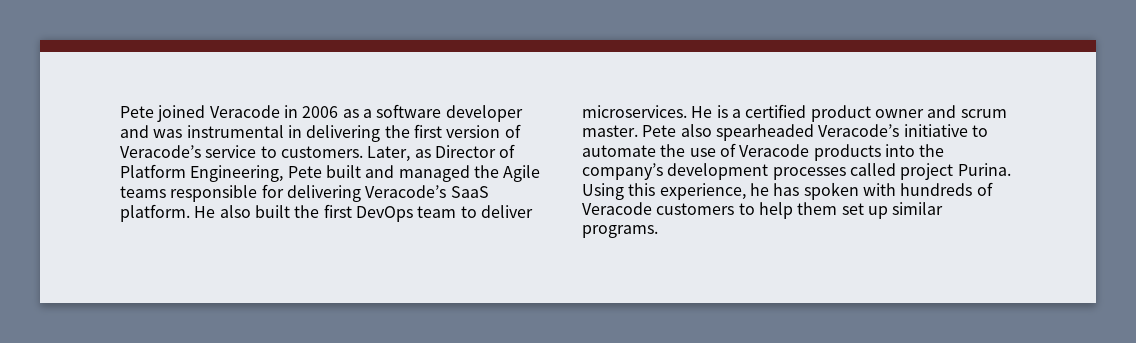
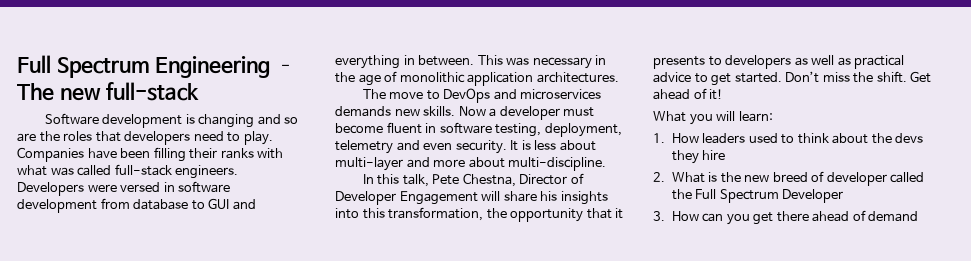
- Pete joined Veracode in 2006 as a software developer and was instrumental in delivering the first version of Veracode’s service to customers. Later, as Director of Platform Engineering, Pete built and managed the Agile teams responsible for delivering Veracode’s SaaS platform. He also built the first DevOps team to deliver microservices. He is a certified product owner and scrum master. Pete also spearheaded Veracode’s initiative to automate the use of Veracode products into the company’s development processes called project Purina. Using this experience, he has spoken with hundreds of Veracode customers to help them set up similar programs.
+ Full Spectrum Engineering – The new full-stack
+ Software development is changing and so are the roles that developers need to play. Companies have been filling their ranks with what was called full-stack engineers. Developers were versed in software development from database to GUI and everything in between. This was necessary in the age of monolithic application architectures.
+ The move to DevOps and microservices demands new skills. Now a developer must become fluent in software testing, deployment, telemetry and even security. It is less about multi-layer and more about multi-discipline.
+ In this talk, Pete Chestna, Director of Developer Engagement will share his insights into this transformation, the opportunity that it presents to developers as well as practical advice to get started. Don’t miss the shift. Get ahead of it!
+ What you will learn:
+ 1. How leaders used to think about the devs they hire
+ 2. What is the new breed of developer called the Full Spectrum Developer
+ 3. How can you get there ahead of demand

